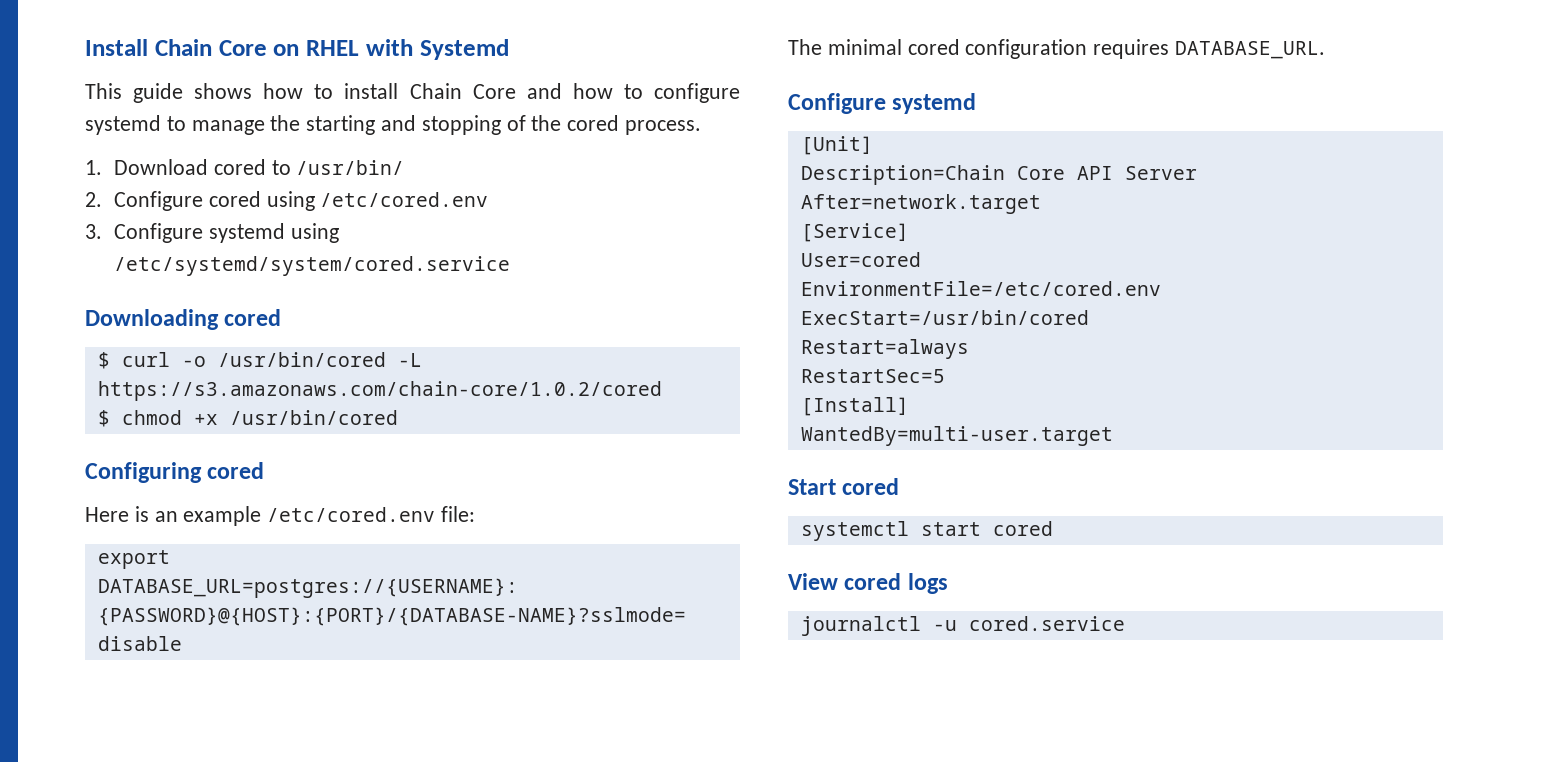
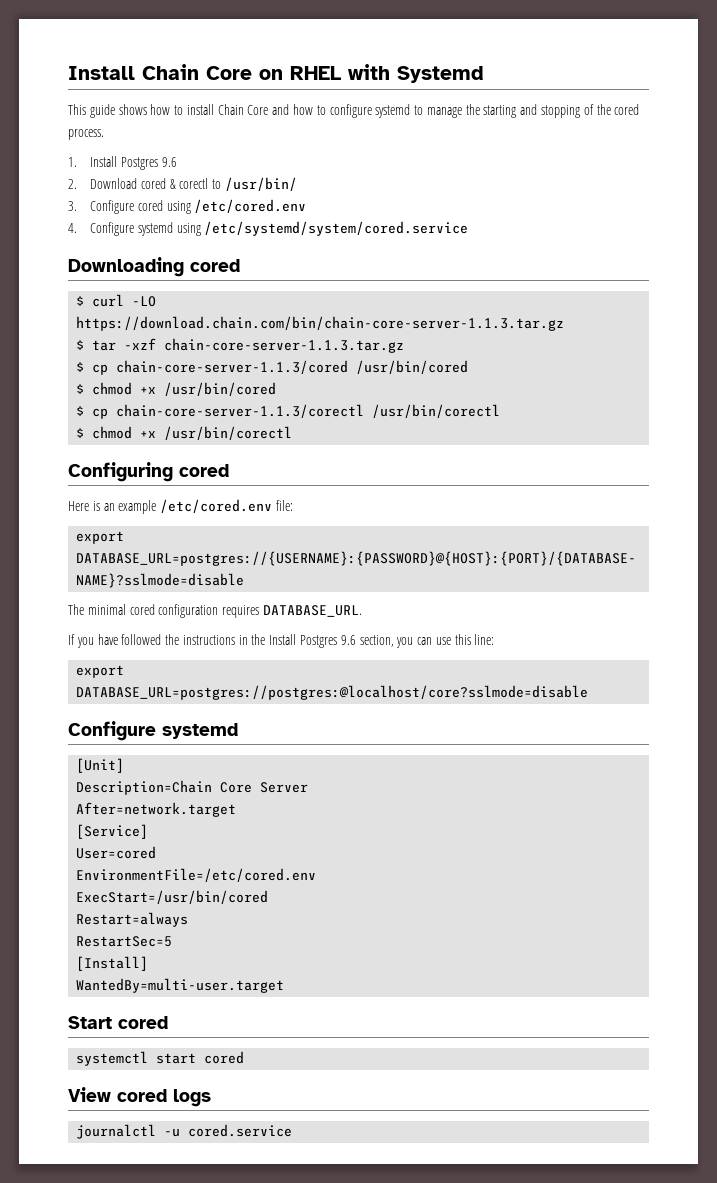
- 1. Download cored to /usr/bin/
+ 1. Install Postgres 9.6
+ 2. Download cored & corectl to /usr/bin/
- 2. Configure cored using /etc/cored.env
+ 3. Configure cored using /etc/cored.env
- 3. Configure systemd using /etc/systemd/system/cored.service
+ 4. Configure systemd using /etc/systemd/system/cored.service
- $ curl -o /usr/bin/cored -L https://s3.amazonaws.com/chain-core/1.0.2/cored
+ $ curl -LO https://download.chain.com/bin/chain-core-server-1.1.3.tar.gz
+ $ tar -xzf chain-core-server-1.1.3.tar.gz
+ $ cp chain-core-server-1.1.3/cored /usr/bin/cored
+ $ cp chain-core-server-1.1.3/corectl /usr/bin/corectl
+ $ chmod +x /usr/bin/corectl
+ If you have followed the instructions in the Install Postgres 9.6 section, you can use this line:
+ export DATABASE_URL=postgres://postgres:@localhost/core?sslmode=disable
- Description=Chain Core API Server
+ Description=Chain Core Server

